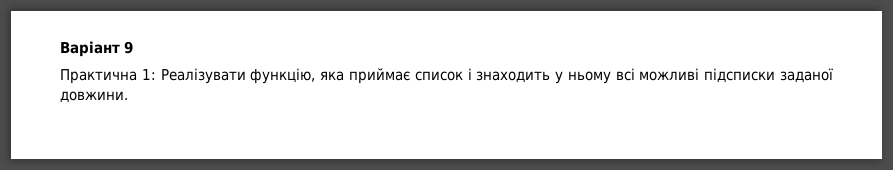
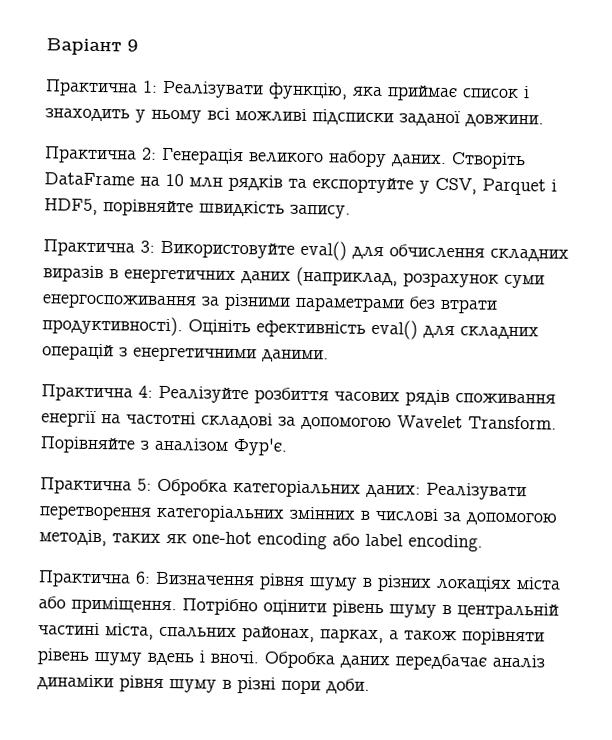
+ Практична 2: Генерація великого набору даних. Створіть DataFrame на 10 млн рядків та експортуйте у CSV, Parquet і HDF5, порівняйте швидкість запису.
+ Практична 3: Використовуйте eval() для обчислення складних виразів в енергетичних даних (наприклад, розрахунок суми енергоспоживання за різними параметрами без втрати продуктивності). Оцініть ефективність eval() для складних операцій з енергетичними даними.
+ Практична 4: Реалізуйте розбиття часових рядів споживання енергії на частотні складові за допомогою Wavelet Transform. Порівняйте з аналізом Фур'є.
+ Практична 5: Обробка категоріальних даних: Реалізувати перетворення категоріальних змінних в числові за допомогою методів, таких як one-hot encoding або label encoding.
+ Практична 6: Визначення рівня шуму в різних локаціях міста або приміщення. Потрібно оцінити рівень шуму в центральній частині міста, спальних районах, парках, а також порівняти рівень шуму вдень і вночі. Обробка даних передбачає аналіз динаміки рівня шуму в різні пори доби.

